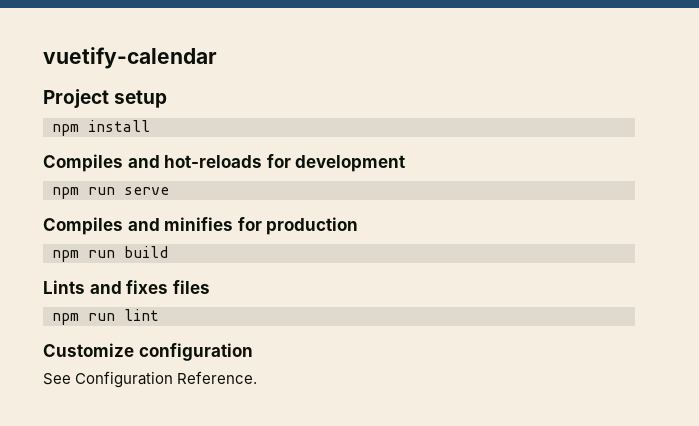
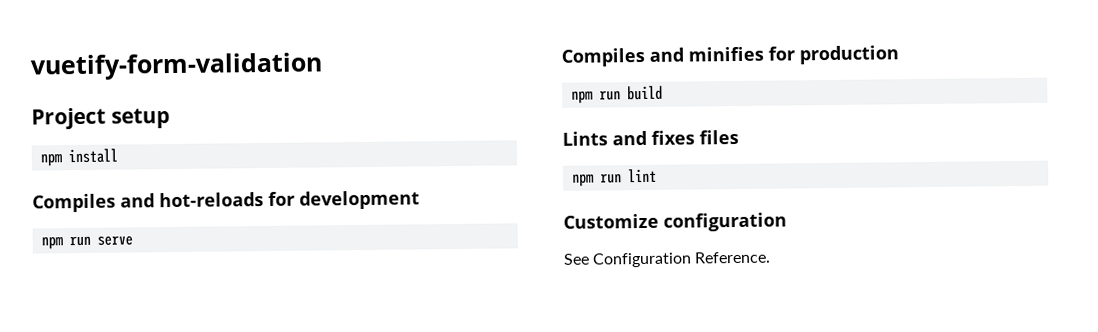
- vuetify-calendar
+ vuetify-form-validation

